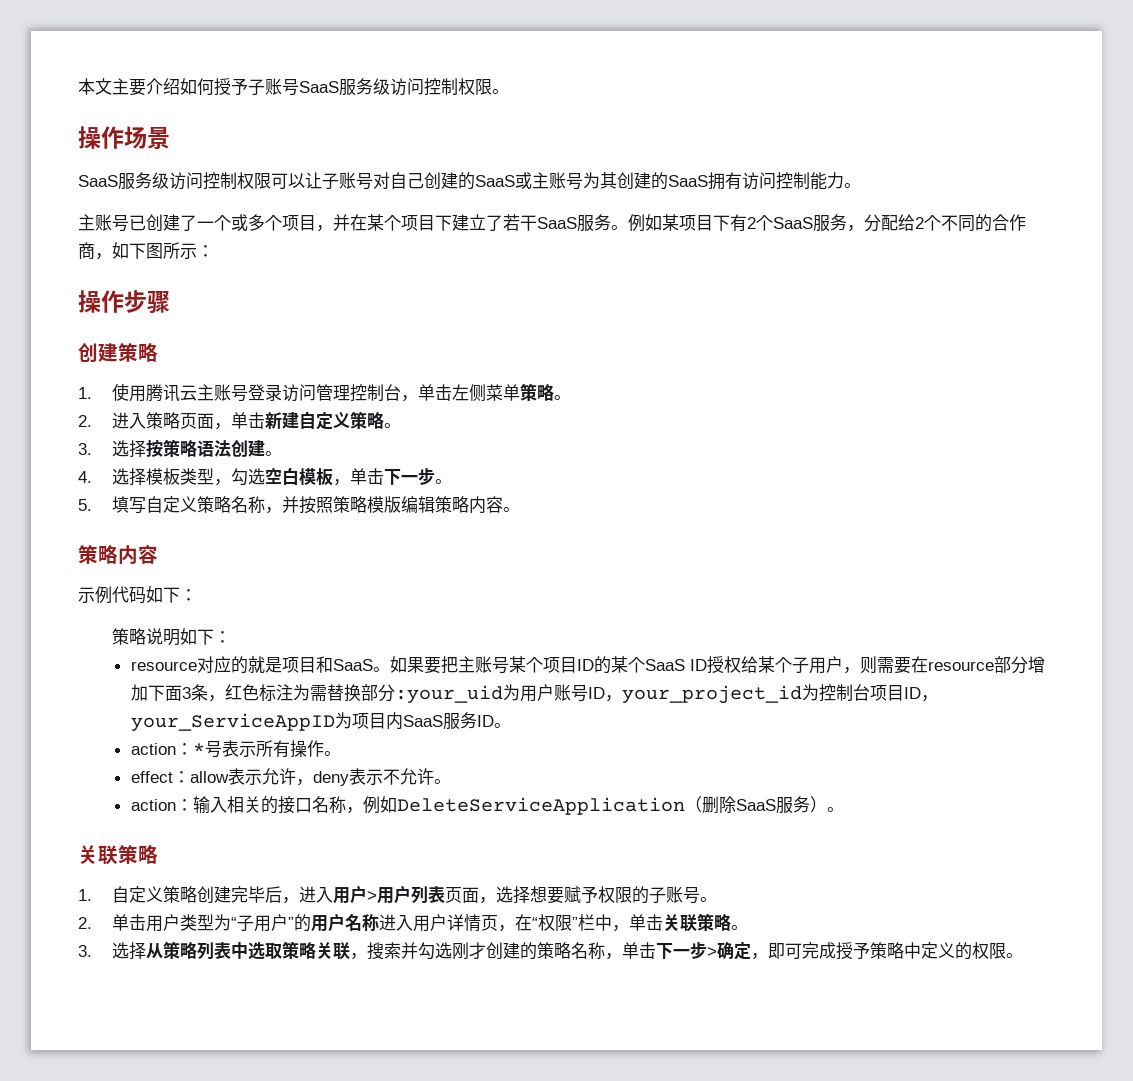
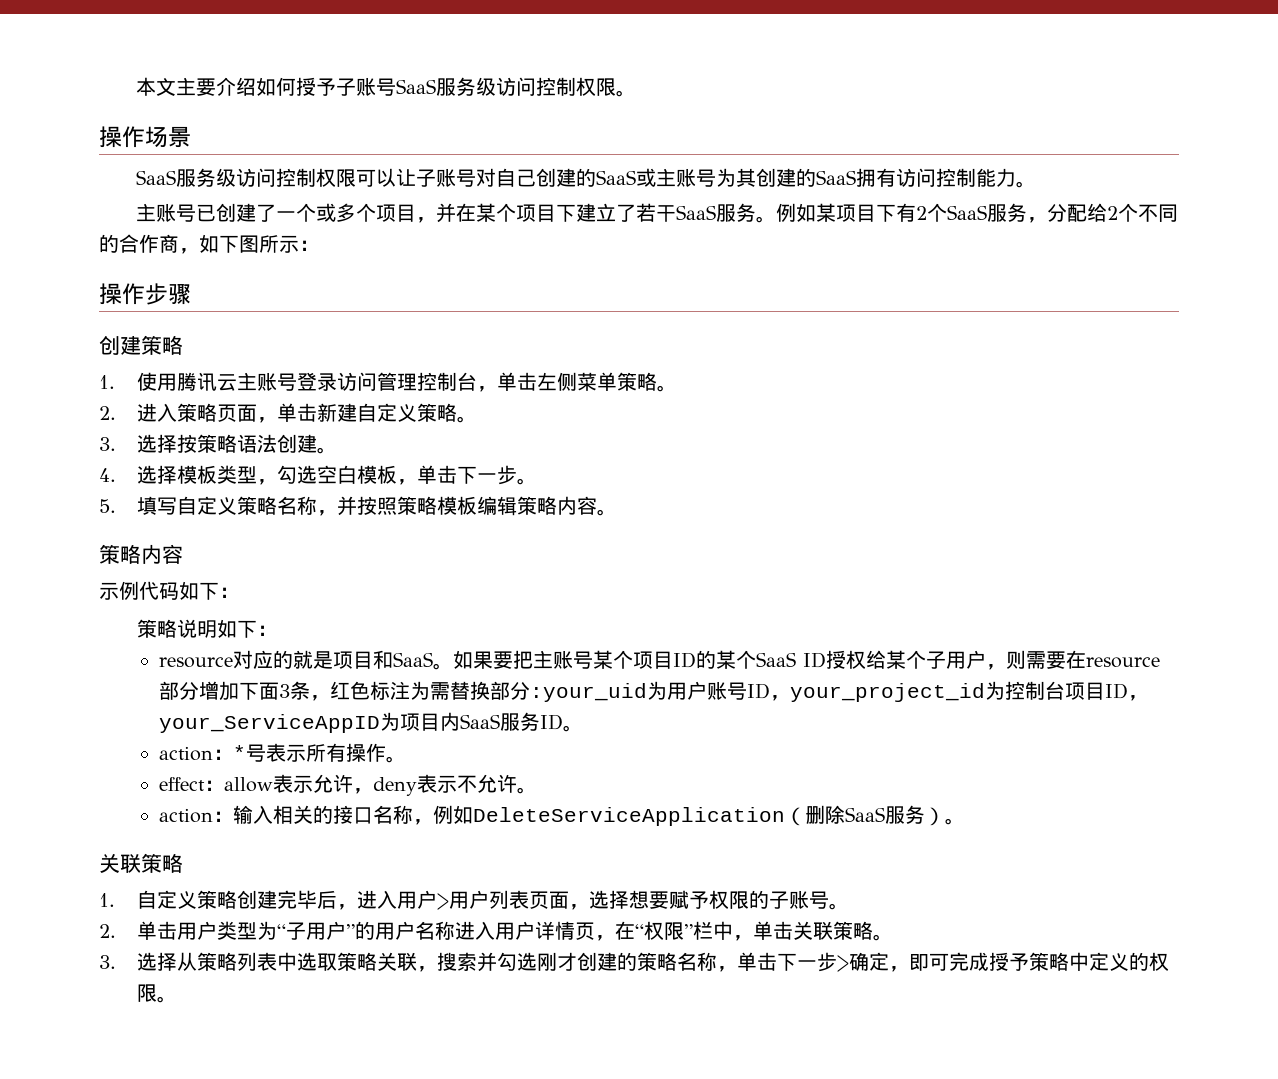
- 5.填写自定义策略名称，并按照策略模版编辑策略内容。
+ 5.填写自定义策略名称，并按照策略模板编辑策略内容。

